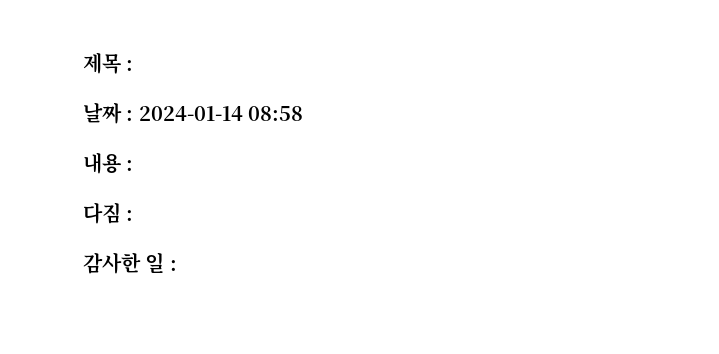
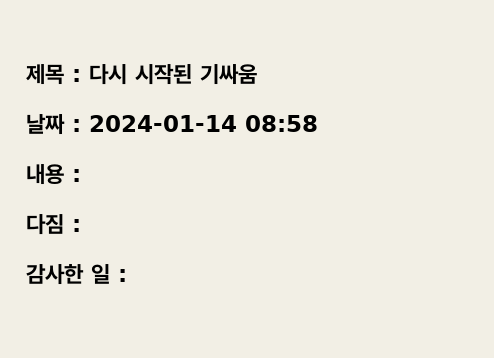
- 제목 :
+ 제목 : 다시 시작된 기싸움

